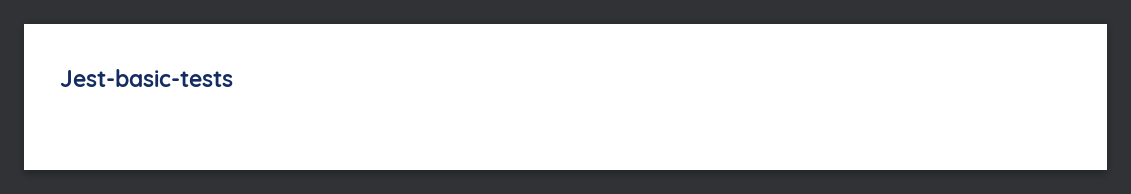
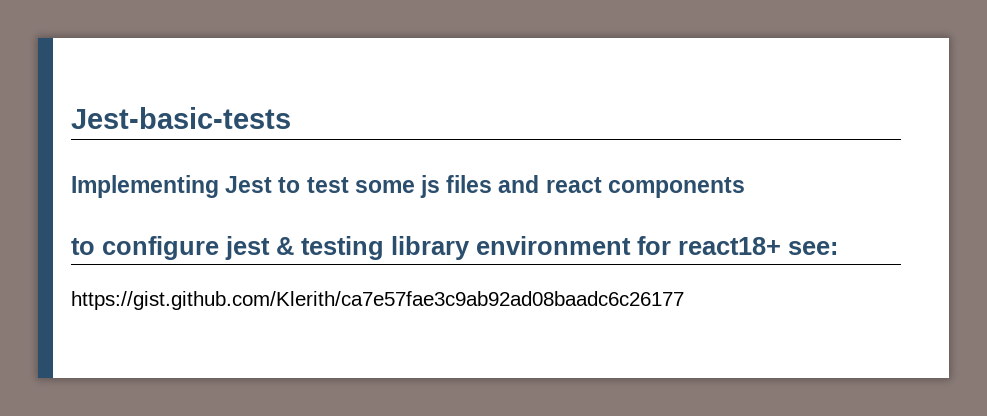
+ Implementing Jest to test some js files and react components
+ to configure jest & testing library environment for react18+ see:
+ https://gist.github.com/Klerith/ca7e57fae3c9ab92ad08baadc6c26177

